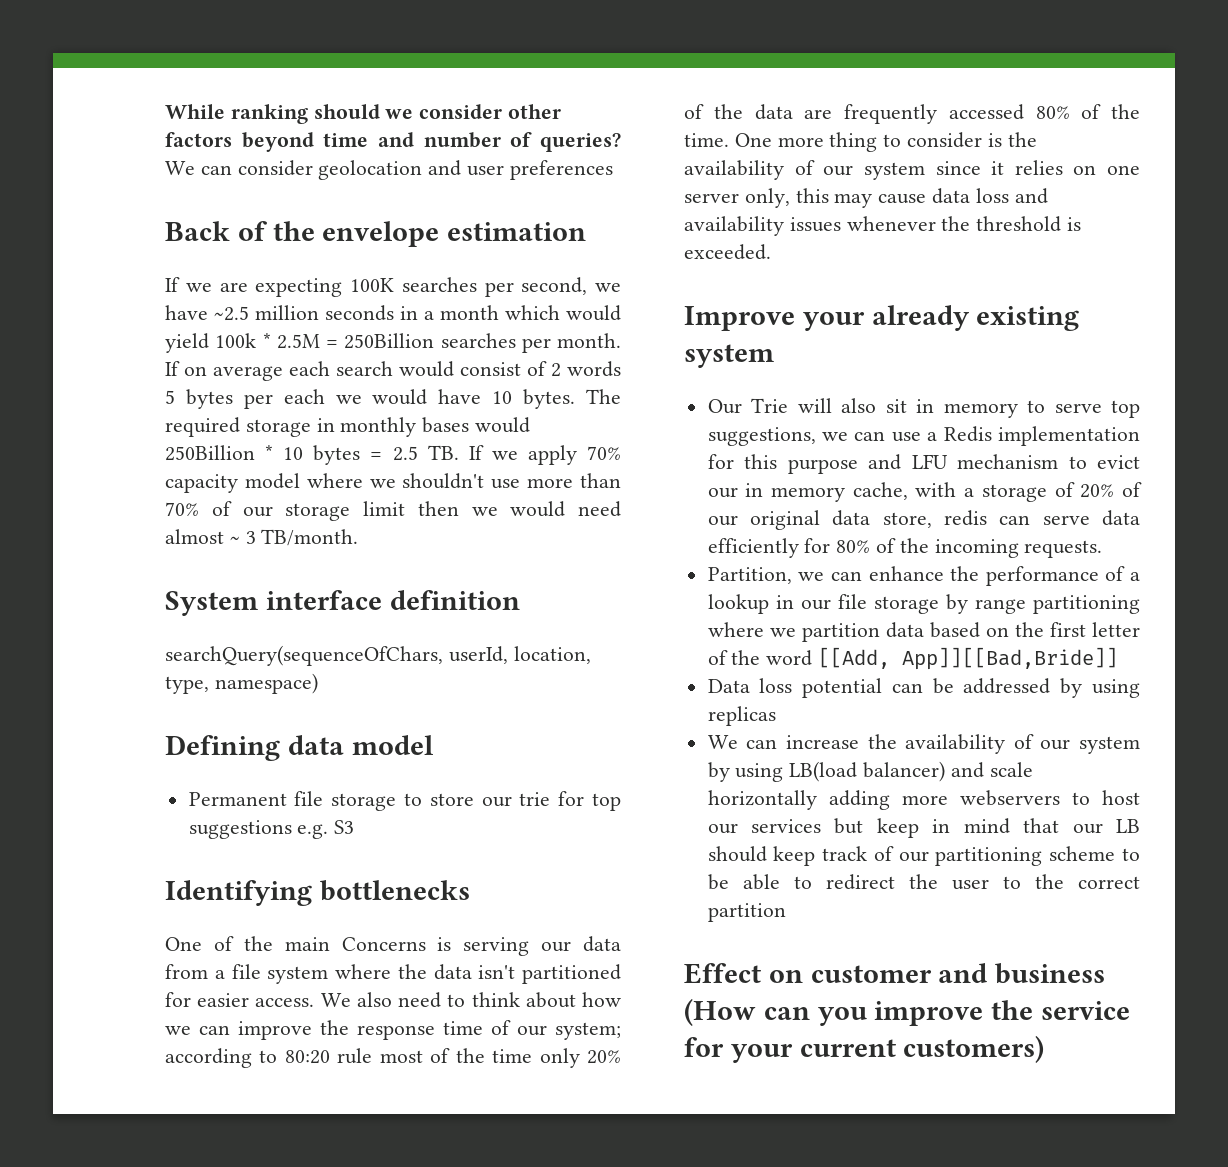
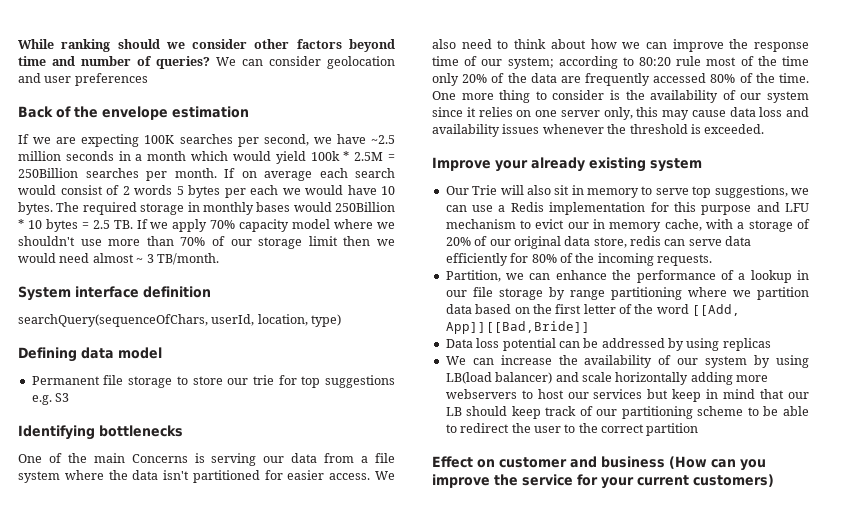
- searchQuery(sequenceOfChars, userId, location, type, namespace)
+ searchQuery(sequenceOfChars, userId, location, type)

